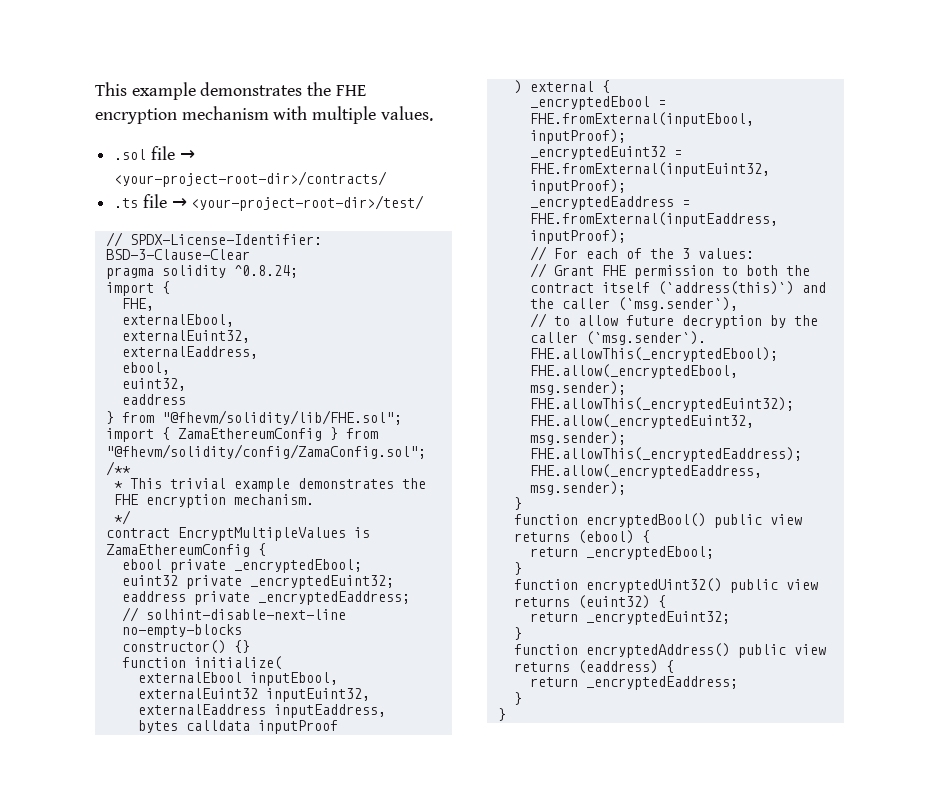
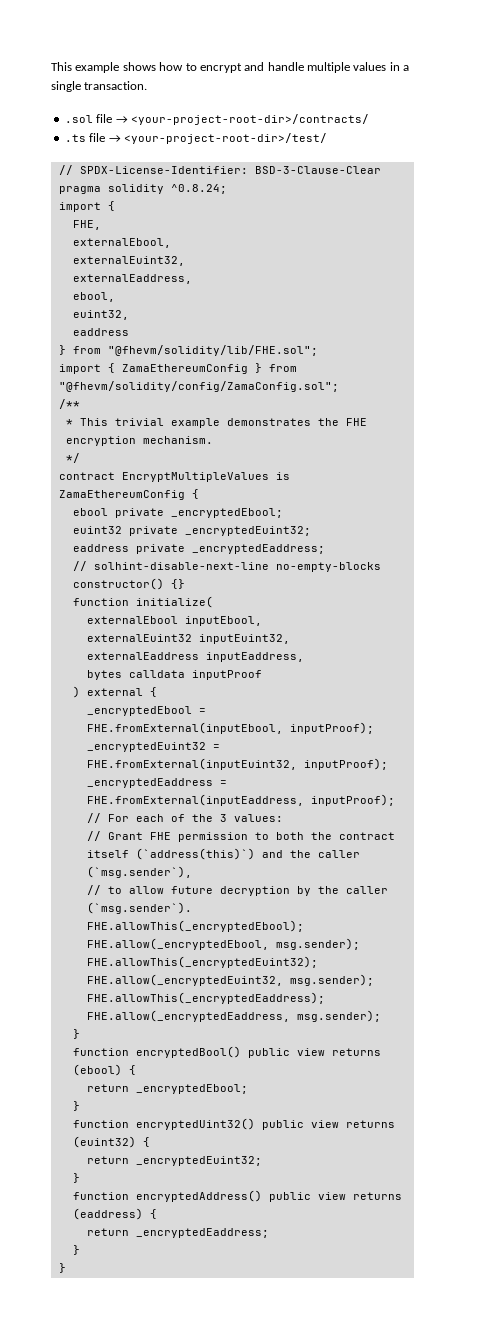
- This example demonstrates the FHE encryption mechanism with multiple values.
+ This example shows how to encrypt and handle multiple values in a single transaction.

